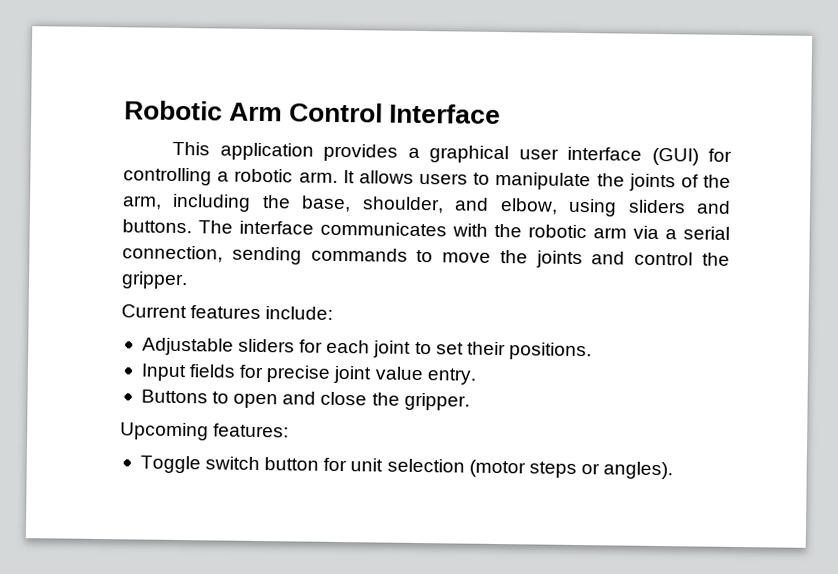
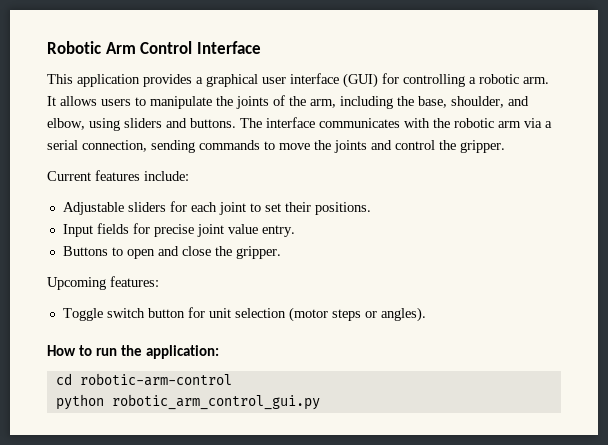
+ How to run the application:
+ cd robotic-arm-control
+ python robotic_arm_control_gui.py

